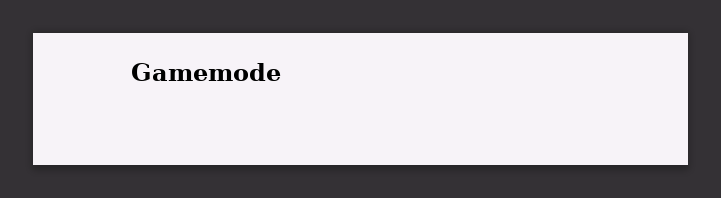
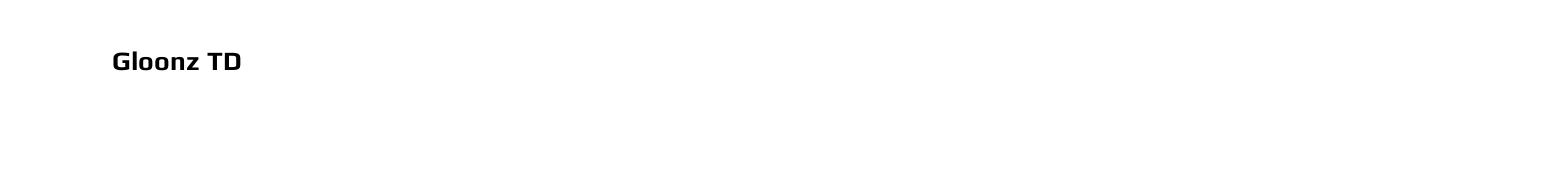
- Gamemode
+ Gloonz TD

